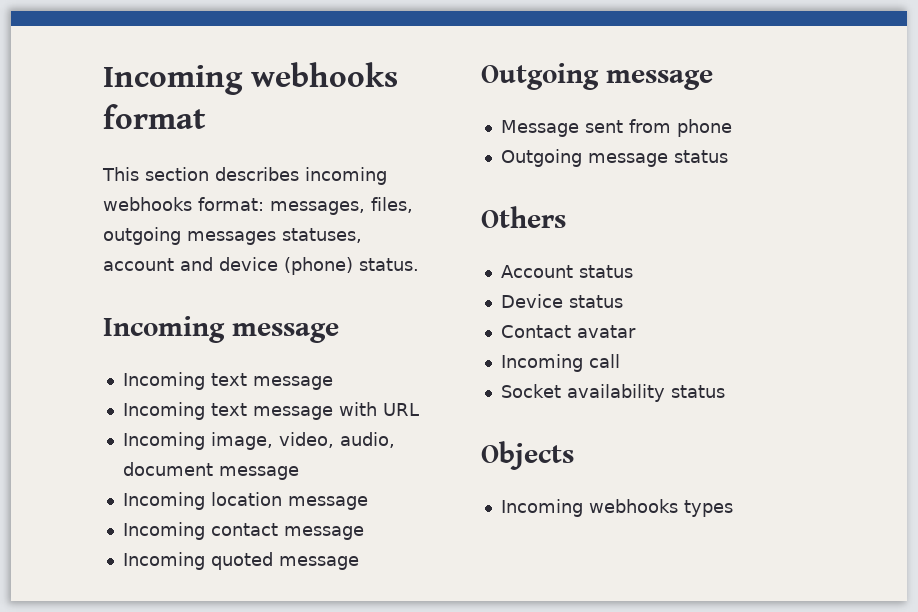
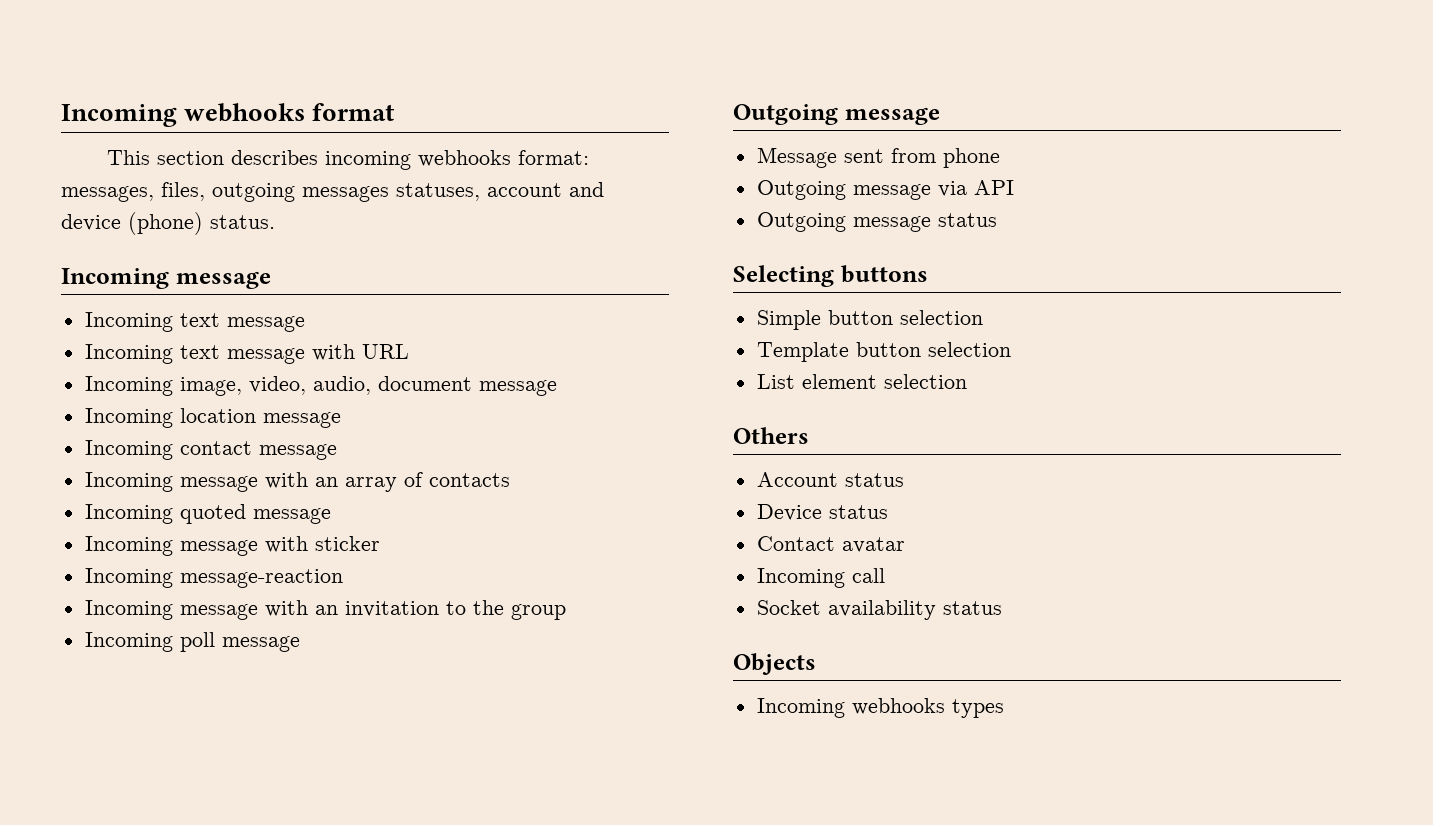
+ Incoming message with an array of contacts
  Incoming quoted message
+ Incoming message with sticker
+ Incoming message-reaction
+ Incoming message with an invitation to the group
+ Incoming poll message
+ Outgoing message via API
+ Selecting buttons
+ Simple button selection
+ Template button selection
+ List element selection

